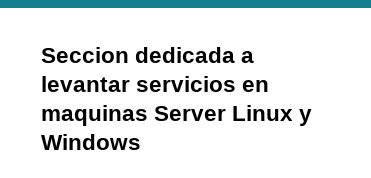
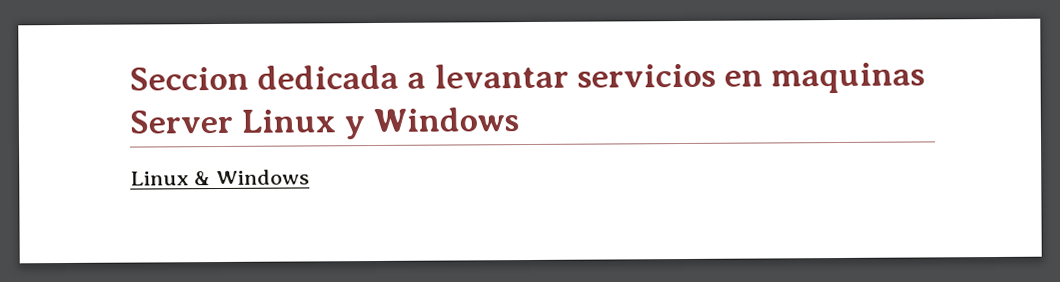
+ Linux & Windows

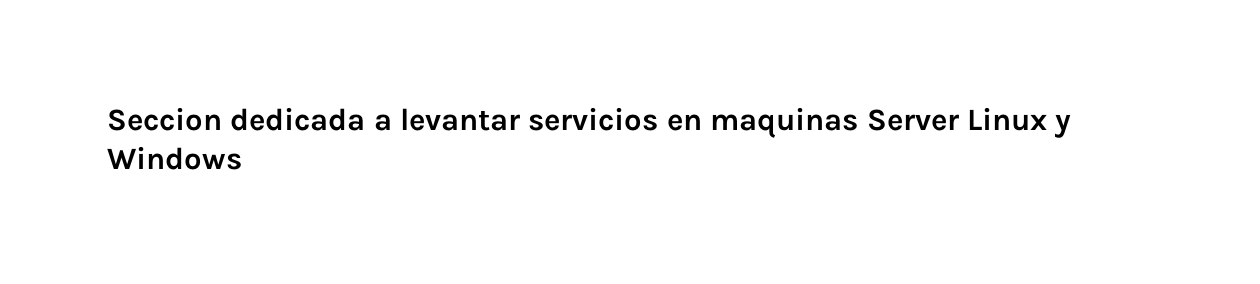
- Linux & Windows

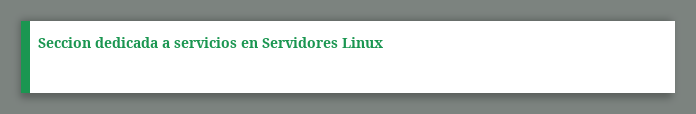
- Seccion dedicada a levantar servicios en maquinas Server Linux y Windows
+ Seccion dedicada a servicios en Servidores Linux

